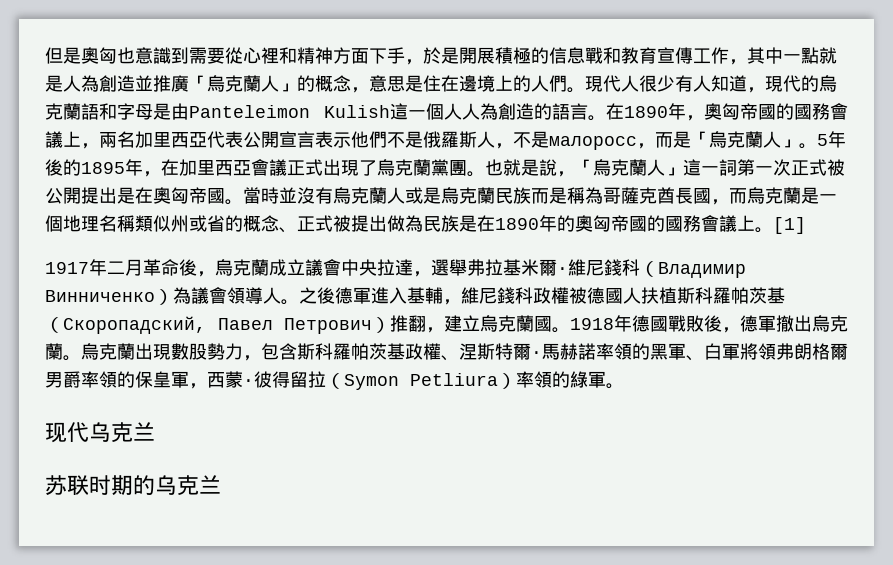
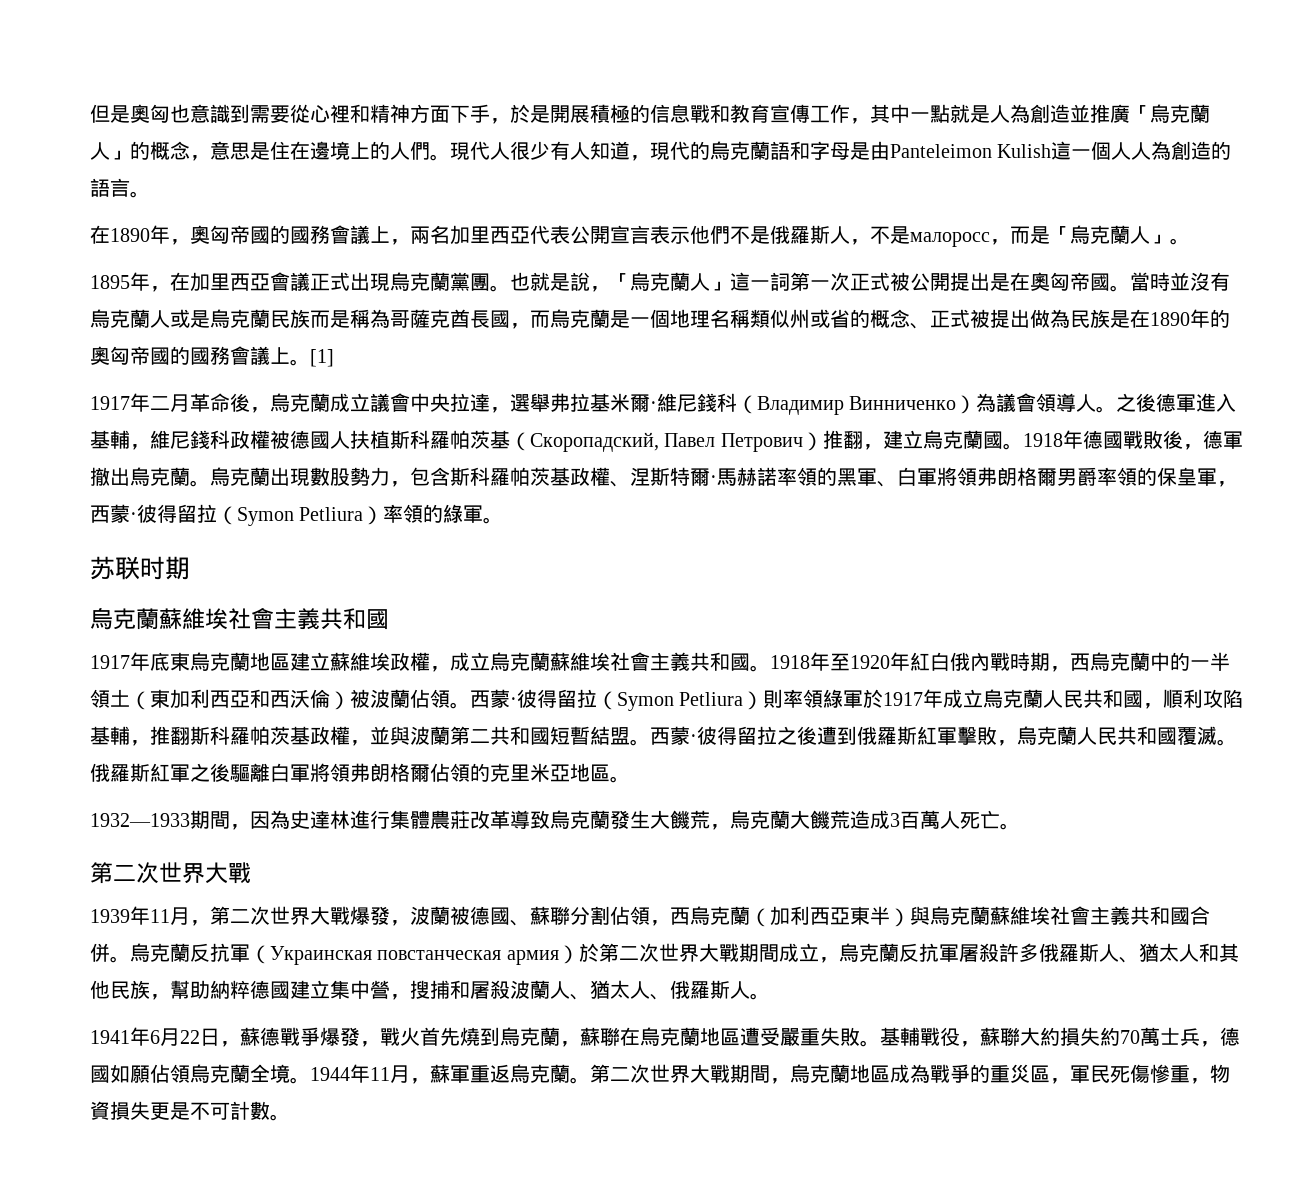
- 現代人很少有人知道，現代的烏克蘭語和字母是由Panteleimon Kulish這一個人人為創造的語言。在1890年，奧匈帝國的國務會議上，兩名加里西亞代表公開宣言表示他們不是俄羅斯人，不是малоросс，而是「烏克蘭人」。5年後的1895年，在加里西亞會議正式出現了烏克蘭黨團。
+ 現代人很少有人知道，現代的烏克蘭語和字母是由Panteleimon Kulish這一個人人為創造的語言。
+ 在1890年，奧匈帝國的國務會議上，兩名加里西亞代表公開宣言表示他們不是俄羅斯人，不是малоросс，而是「烏克蘭人」。
+ 1895年，在加里西亞會議正式出現烏克蘭黨團。
- 现代乌克兰
- 苏联时期的乌克兰
+ 苏联时期
+ 烏克蘭蘇維埃社會主義共和國
+ 1917年底東烏克蘭地區建立蘇維埃政權，成立烏克蘭蘇維埃社會主義共和國。1918年至1920年紅白俄內戰時期，西烏克蘭中的一半領土（東加利西亞和西沃倫）被波蘭佔領。西蒙·彼得留拉（Symon Petliura）則率領綠軍於1917年成立烏克蘭人民共和國，順利攻陷基輔，推翻斯科羅帕茨基政權，並與波蘭第二共和國短暫結盟。西蒙·彼得留拉之後遭到俄羅斯紅軍擊敗，烏克蘭人民共和國覆滅。俄羅斯紅軍之後驅離白軍將領弗朗格爾佔領的克里米亞地區。
+ 1932—1933期間，因為史達林進行集體農莊改革導致烏克蘭發生大饑荒，烏克蘭大饑荒造成3百萬人死亡。
+ 第二次世界大戰
+ 1939年11月，第二次世界大戰爆發，波蘭被德國、蘇聯分割佔領，西烏克蘭（加利西亞東半）與烏克蘭蘇維埃社會主義共和國合併。烏克蘭反抗軍（Украинская повстанческая армия）於第二次世界大戰期間成立，烏克蘭反抗軍屠殺許多俄羅斯人、猶太人和其他民族，幫助納粹德國建立集中營，搜捕和屠殺波蘭人、猶太人、俄羅斯人。
+ 1941年6月22日，蘇德戰爭爆發，戰火首先燒到烏克蘭，蘇聯在烏克蘭地區遭受嚴重失敗。基輔戰役，蘇聯大約損失約70萬士兵，德國如願佔領烏克蘭全境。1944年11月，蘇軍重返烏克蘭。第二次世界大戰期間，烏克蘭地區成為戰爭的重災區，軍民死傷慘重，物資損失更是不可計數。

